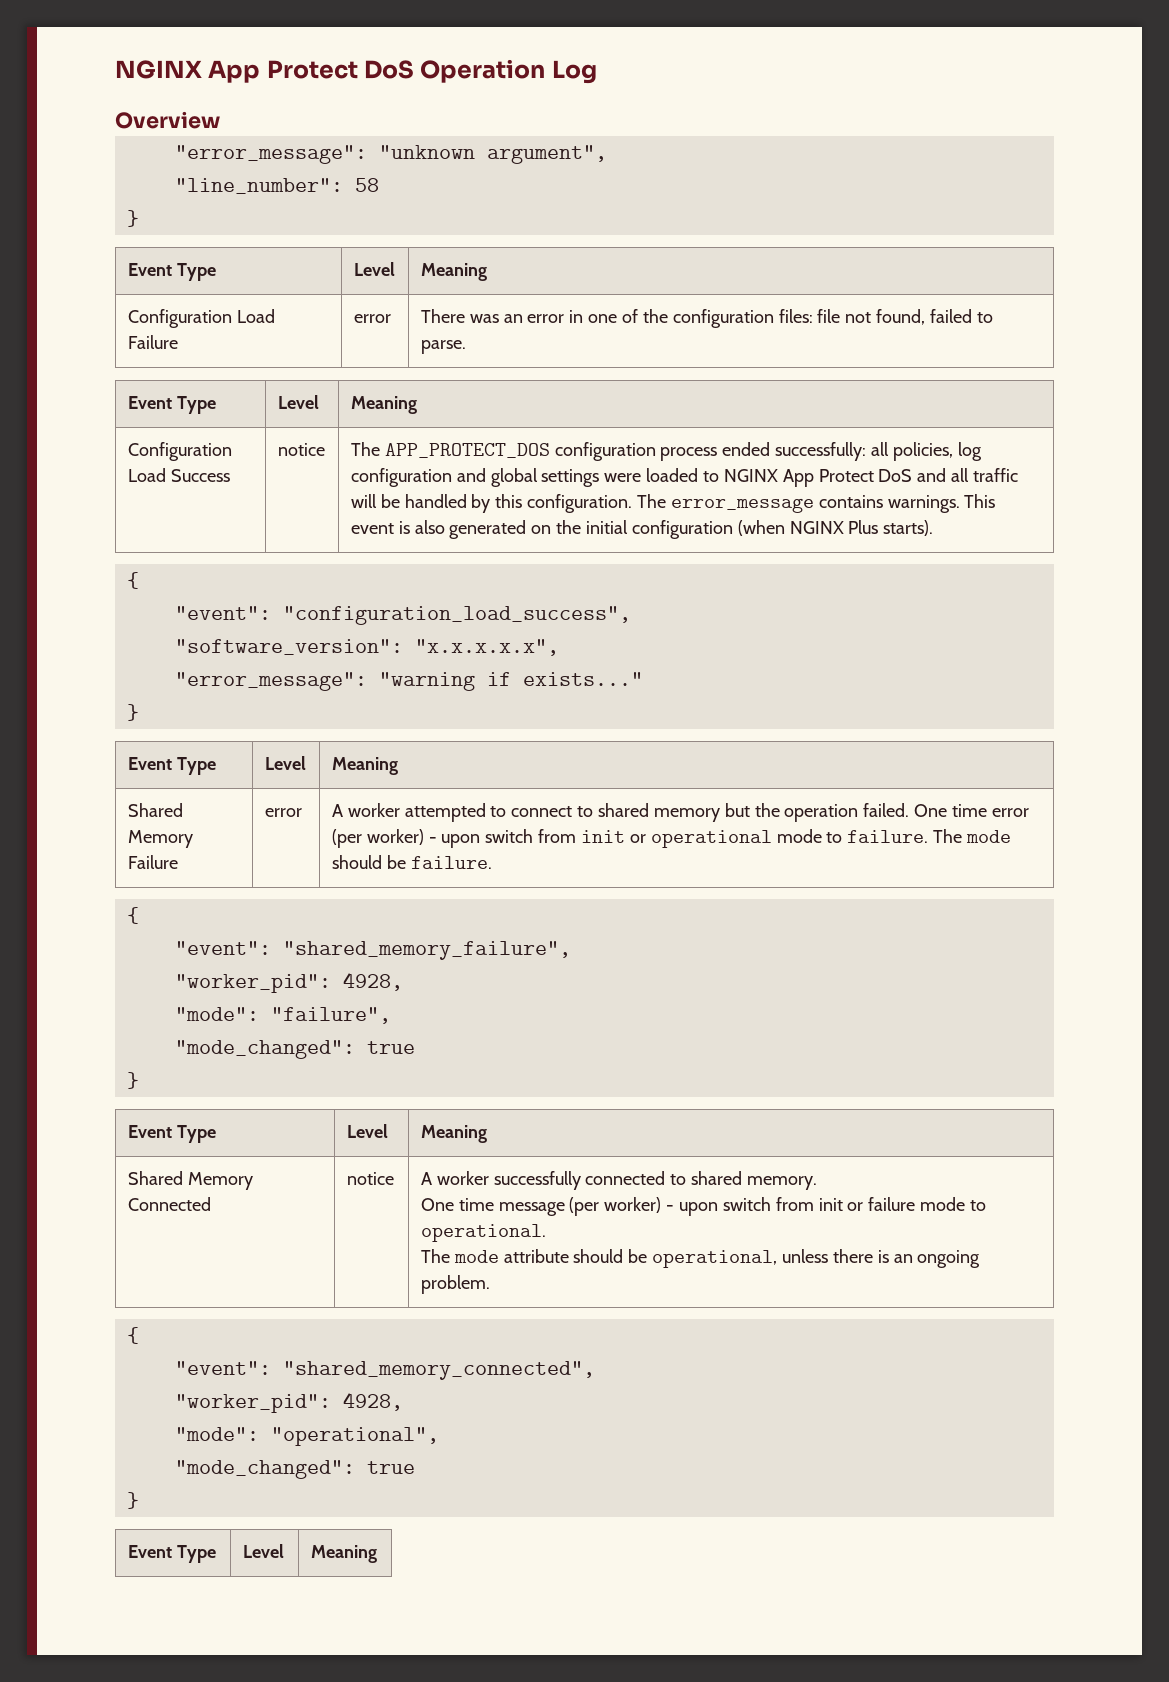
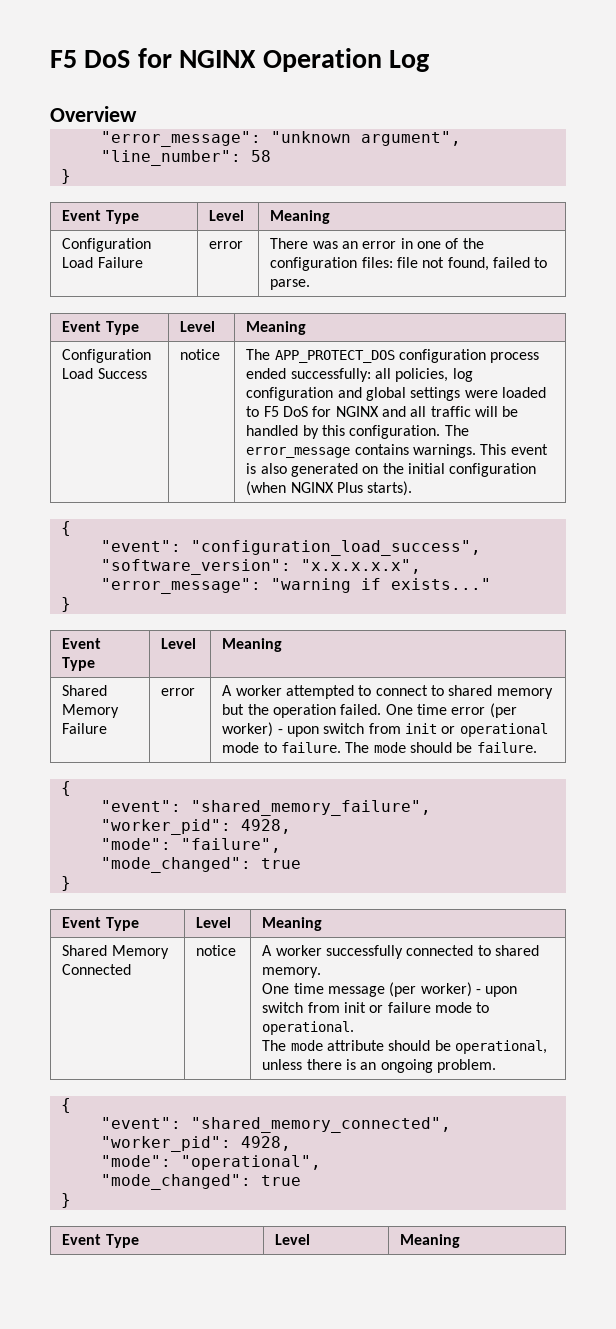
- NGINX App Protect DoS Operation Log
+ F5 DoS for NGINX Operation Log
- The APP_PROTECT_DOS configuration process ended successfully: all policies, log configuration and global settings were loaded to NGINX App Protect DoS and all traffic will be handled by this configuration.
+ The APP_PROTECT_DOS configuration process ended successfully: all policies, log configuration and global settings were loaded to F5 DoS for NGINX and all traffic will be handled by this configuration.

